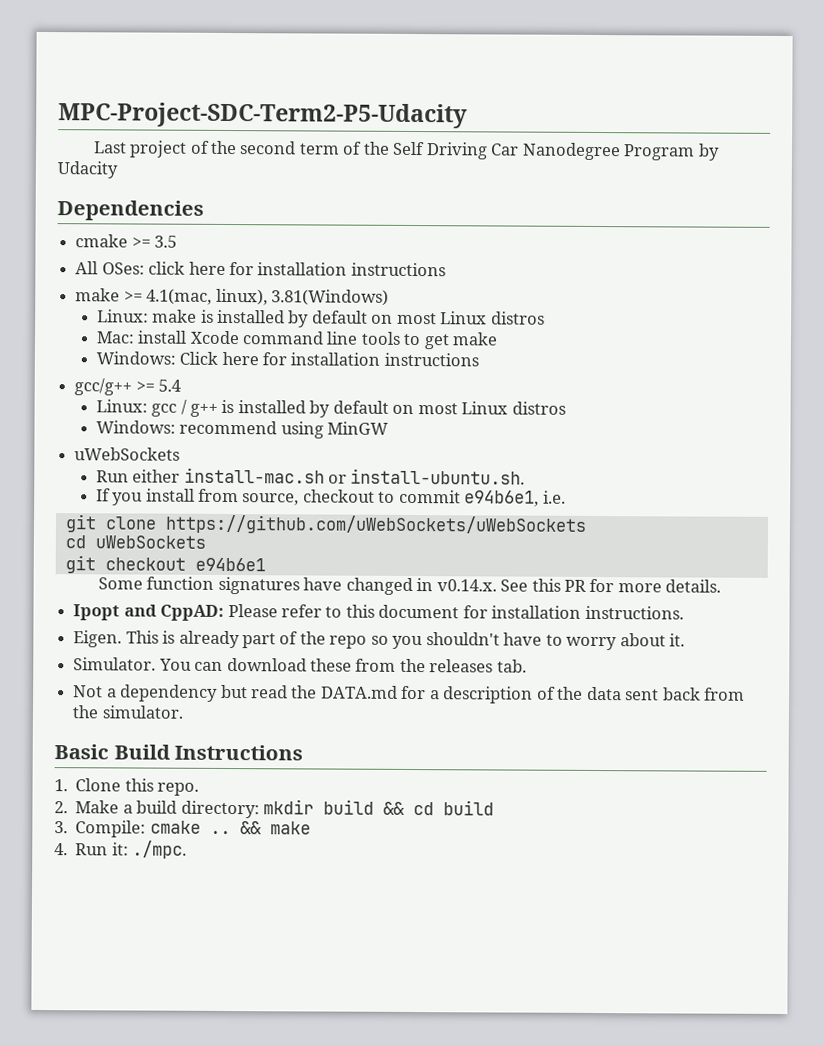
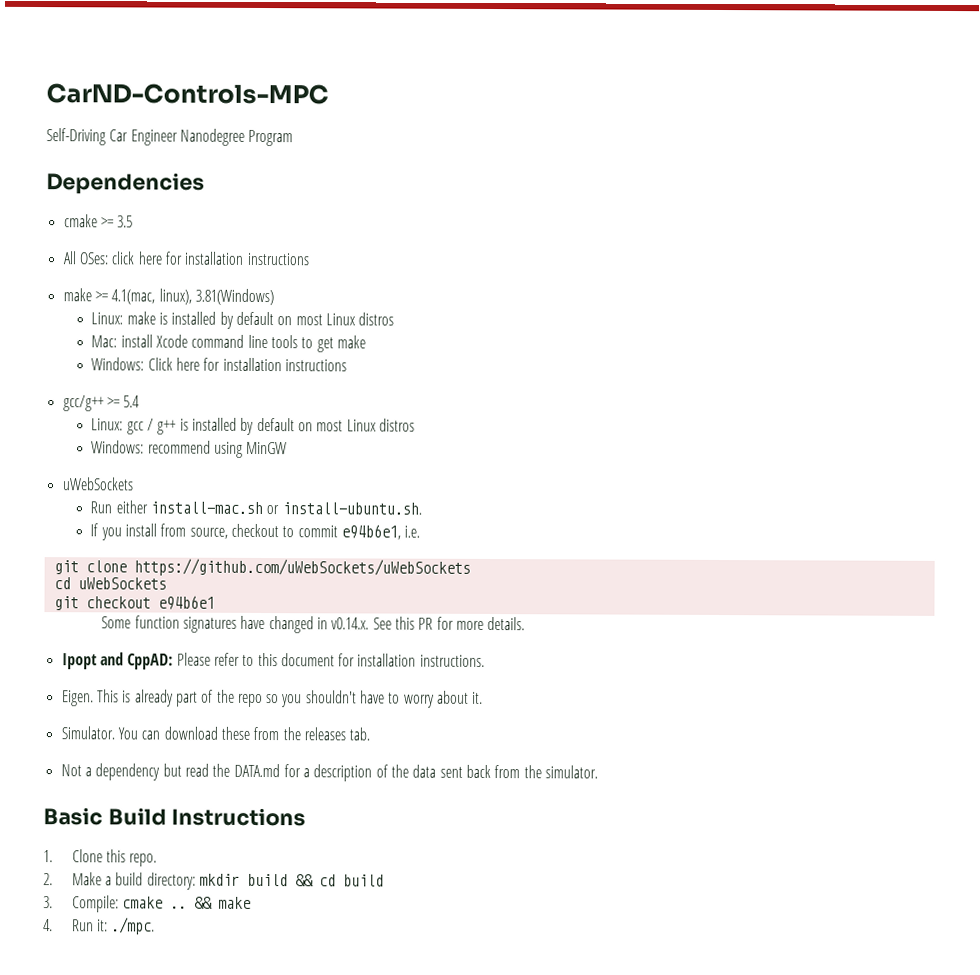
- MPC-Project-SDC-Term2-P5-Udacity
- Last project of the second term of the Self Driving Car Nanodegree Program by Udacity
+ CarND-Controls-MPC
+ Self-Driving Car Engineer Nanodegree Program

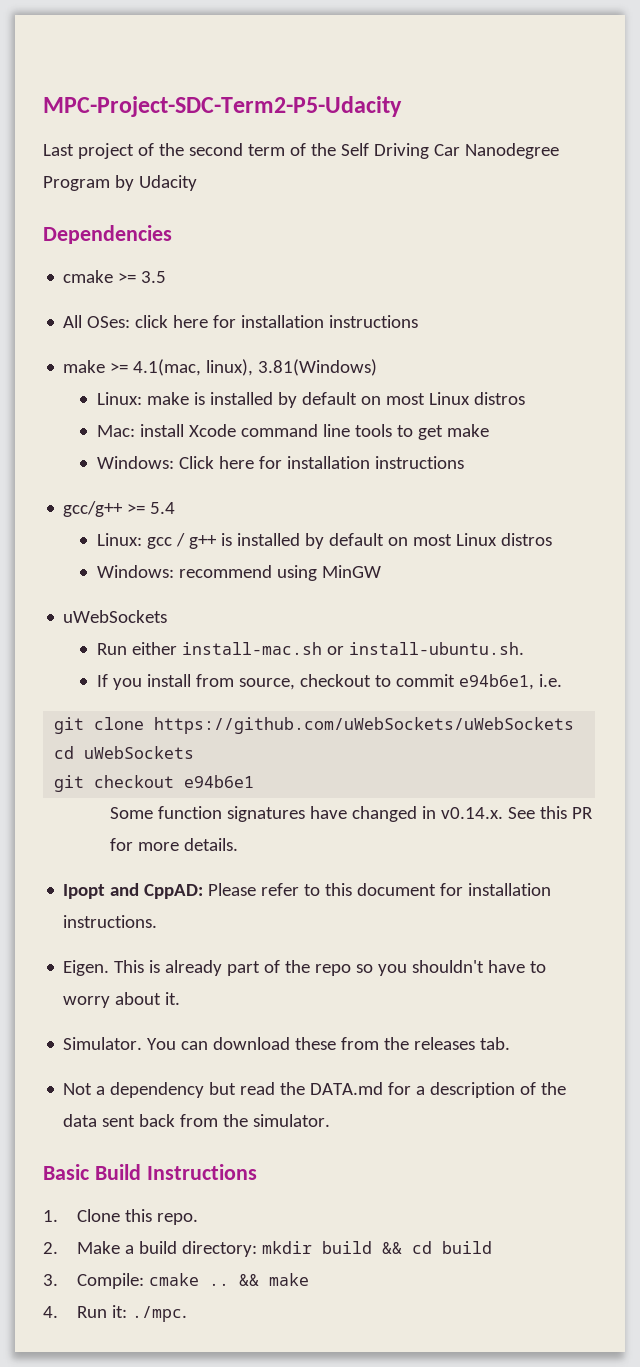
- CarND-Controls-MPC
- Self-Driving Car Engineer Nanodegree Program
+ MPC-Project-SDC-Term2-P5-Udacity
+ Last project of the second term of the Self Driving Car Nanodegree Program by Udacity

